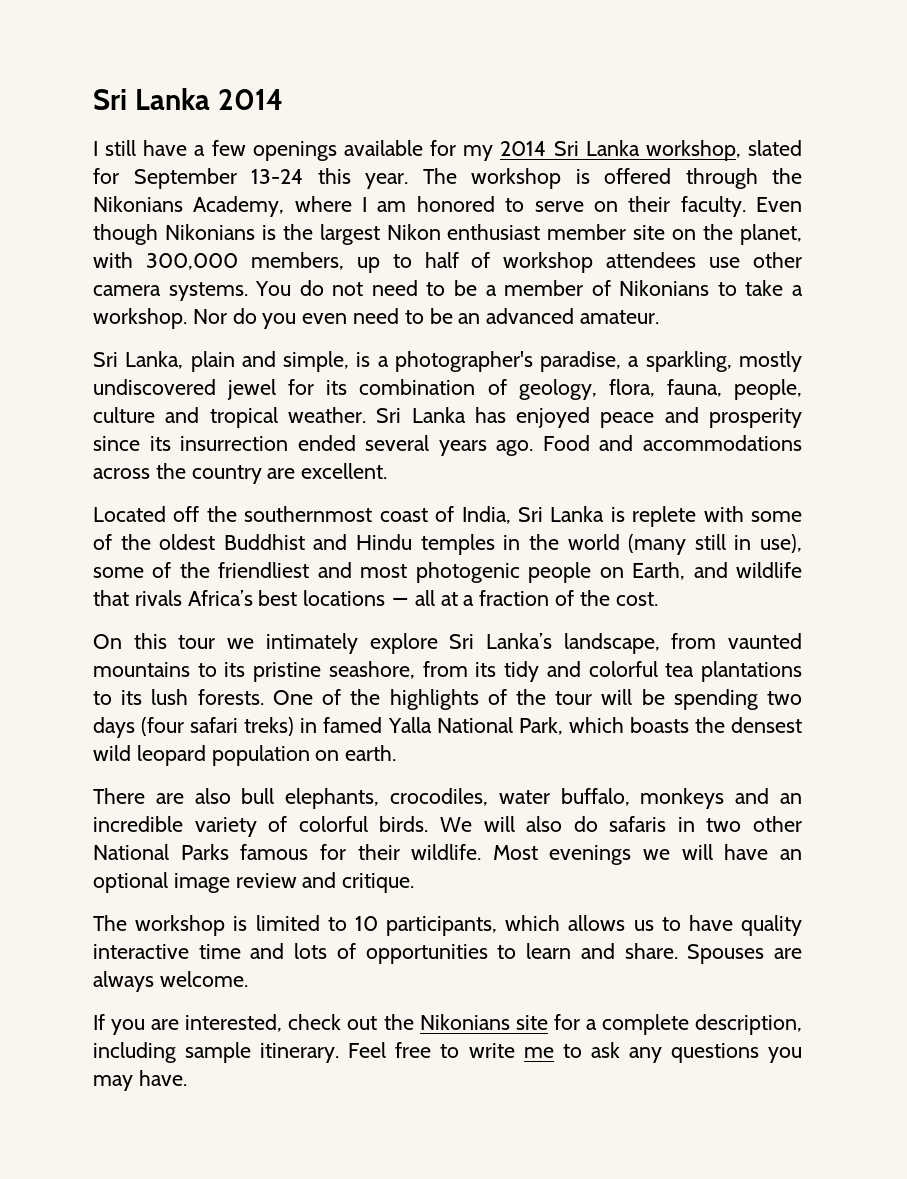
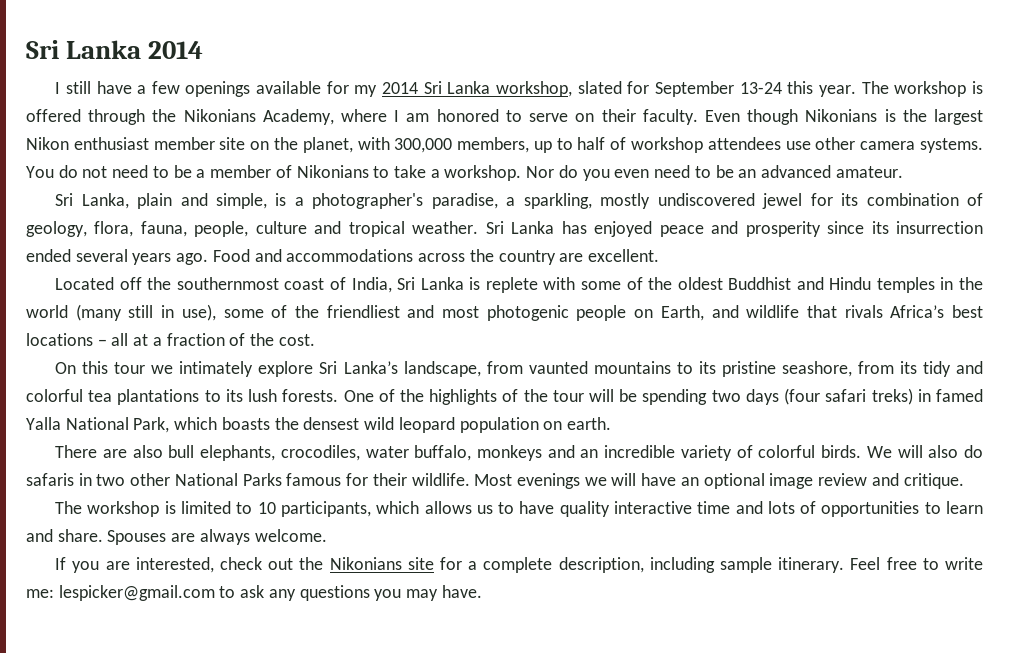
- Feel free to write me to ask any questions you may have.
+ Feel free to write me: lespicker@gmail.com to ask any questions you may have.

